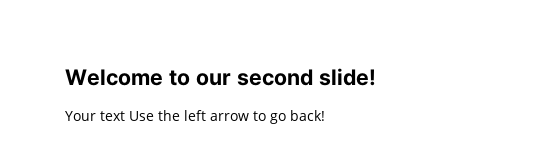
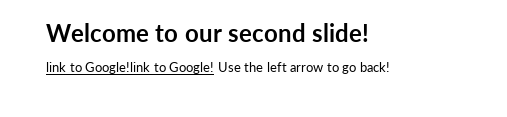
- Your text Use the left arrow to go back!
+ link to Google!link to Google! Use the left arrow to go back!

